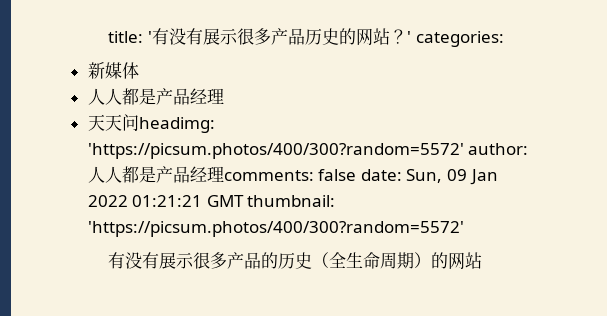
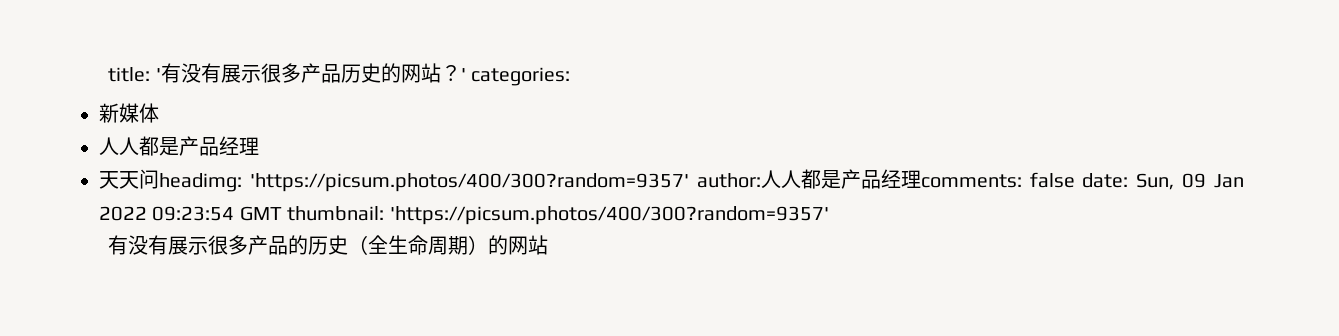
- 天天问headimg: 'https://picsum.photos/400/300?random=5572' author:人人都是产品经理comments: false date: Sun, 09 Jan 2022 01:21:21 GMT thumbnail: 'https://picsum.photos/400/300?random=5572'
+ 天天问headimg: 'https://picsum.photos/400/300?random=9357' author:人人都是产品经理comments: false date: Sun, 09 Jan 2022 09:23:54 GMT thumbnail: 'https://picsum.photos/400/300?random=9357'

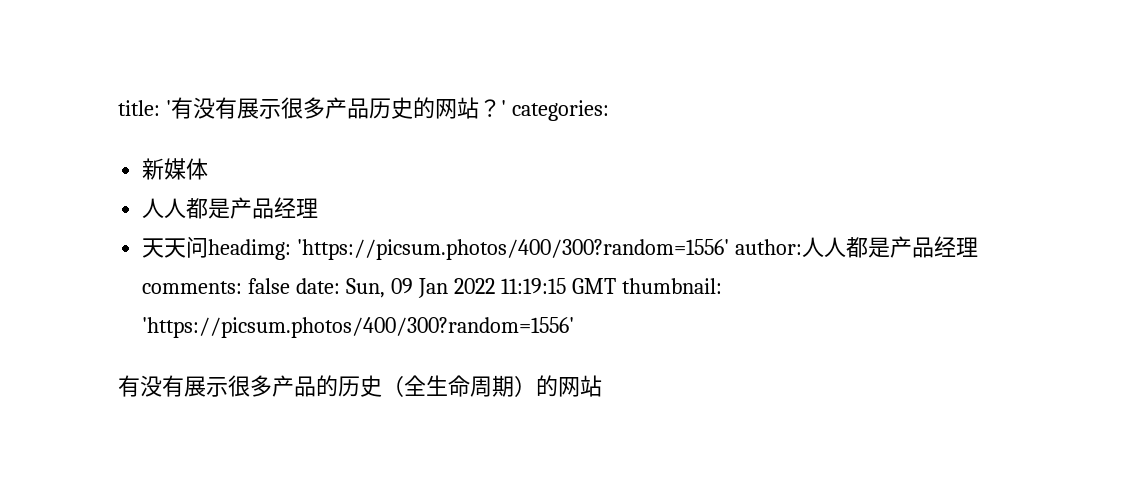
- 天天问headimg: 'https://picsum.photos/400/300?random=9357' author:人人都是产品经理comments: false date: Sun, 09 Jan 2022 09:23:54 GMT thumbnail: 'https://picsum.photos/400/300?random=9357'
+ 天天问headimg: 'https://picsum.photos/400/300?random=1556' author:人人都是产品经理comments: false date: Sun, 09 Jan 2022 11:19:15 GMT thumbnail: 'https://picsum.photos/400/300?random=1556'

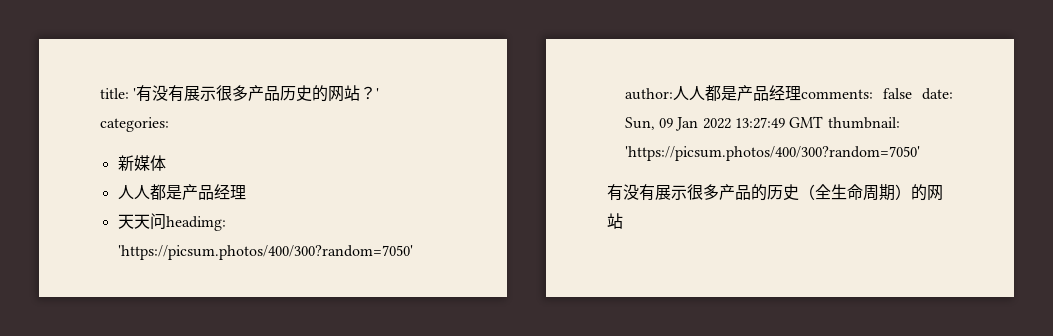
- 天天问headimg: 'https://picsum.photos/400/300?random=1556' author:人人都是产品经理comments: false date: Sun, 09 Jan 2022 11:19:15 GMT thumbnail: 'https://picsum.photos/400/300?random=1556'
+ 天天问headimg: 'https://picsum.photos/400/300?random=7050' author:人人都是产品经理comments: false date: Sun, 09 Jan 2022 13:27:49 GMT thumbnail: 'https://picsum.photos/400/300?random=7050'

